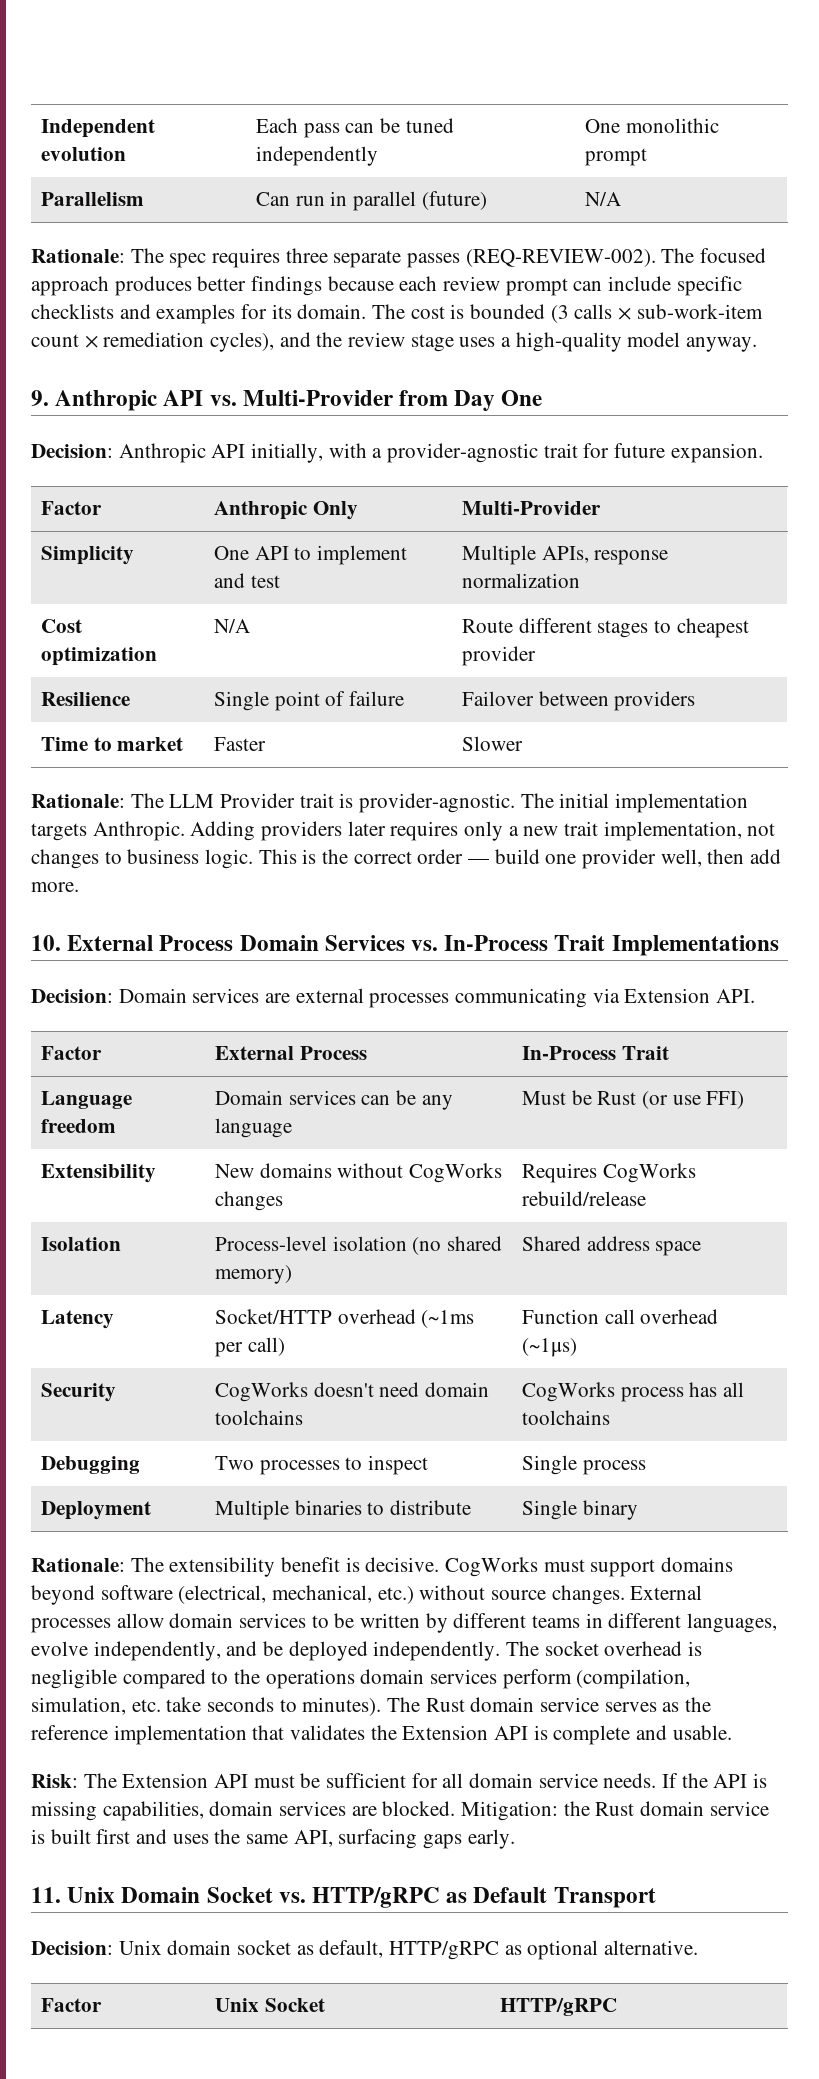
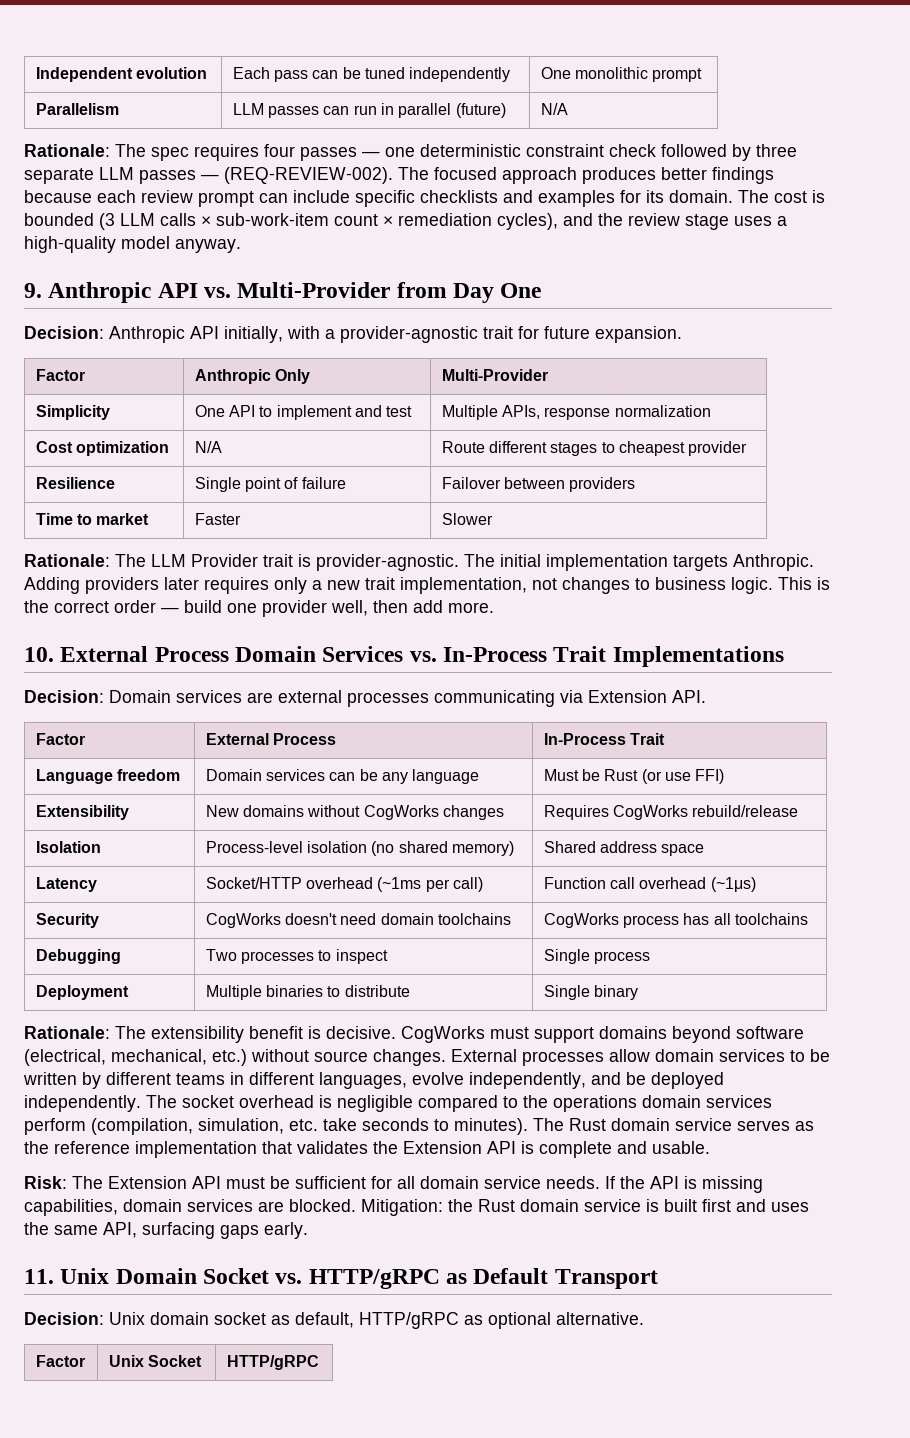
- Parallelism | Can run in parallel (future) | N/A
+ Parallelism | LLM passes can run in parallel (future) | N/A
- Rationale: The spec requires three separate passes (REQ-REVIEW-002).
+ Rationale: The spec requires four passes — one deterministic constraint check followed by three separate LLM passes — (REQ-REVIEW-002).
- The cost is bounded (3 calls × sub-work-item count × remediation cycles), and the review stage uses a high-quality model anyway.
+ The cost is bounded (3 LLM calls × sub-work-item count × remediation cycles), and the review stage uses a high-quality model anyway.

